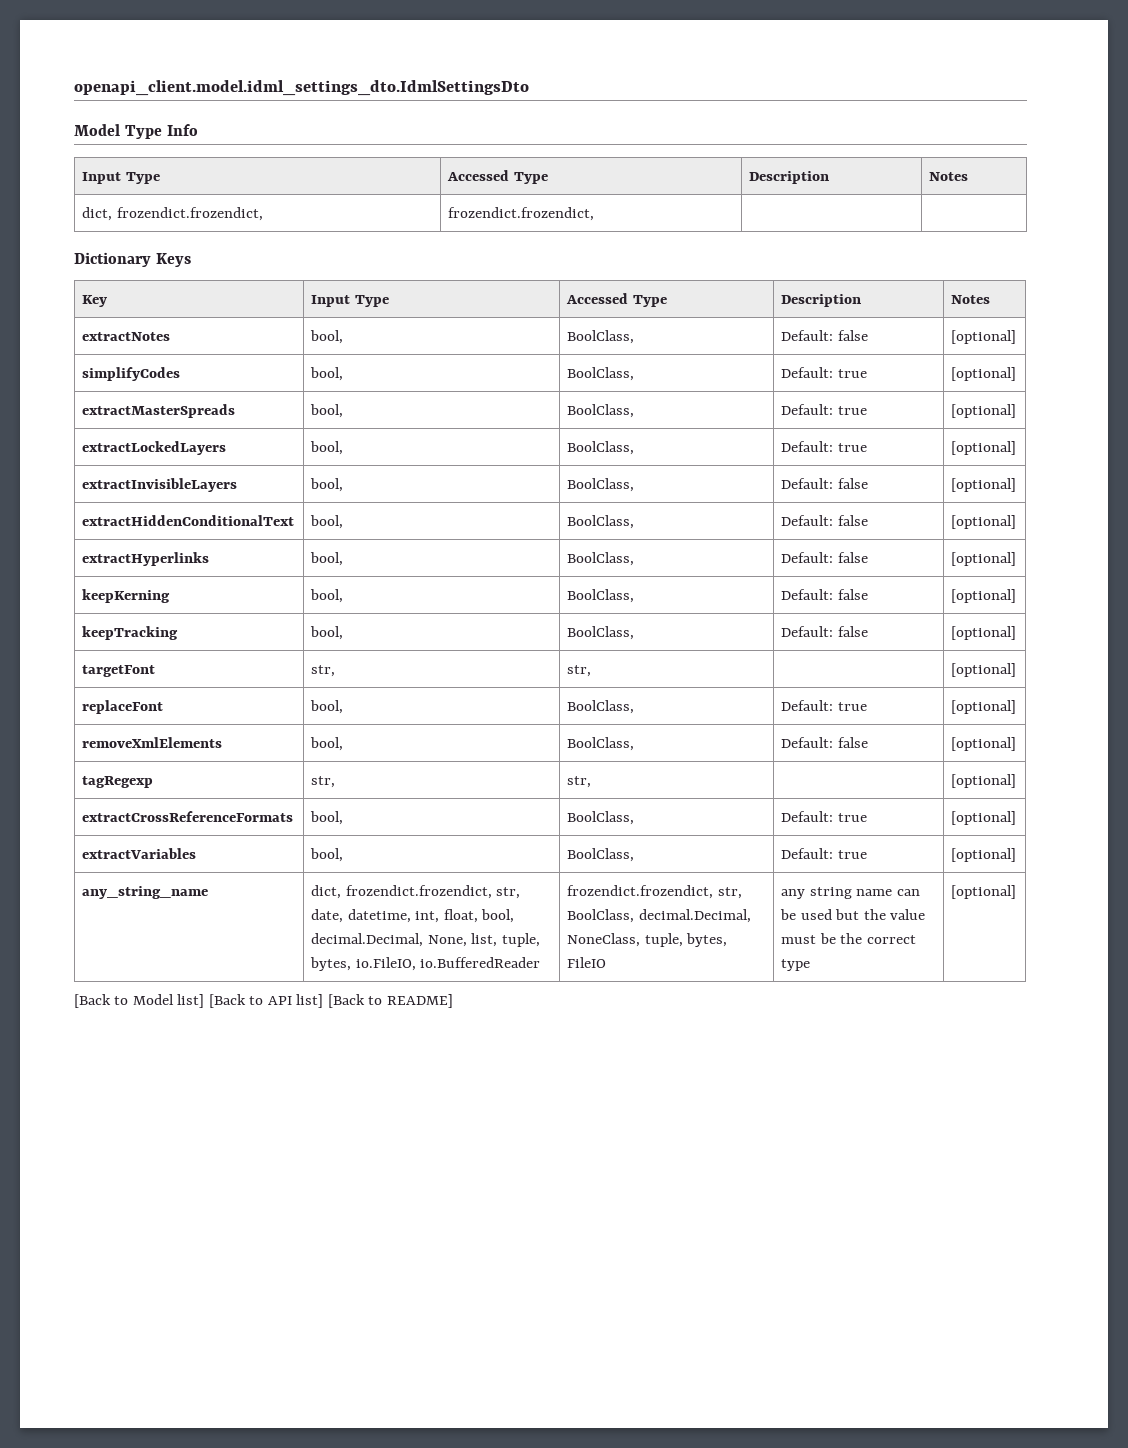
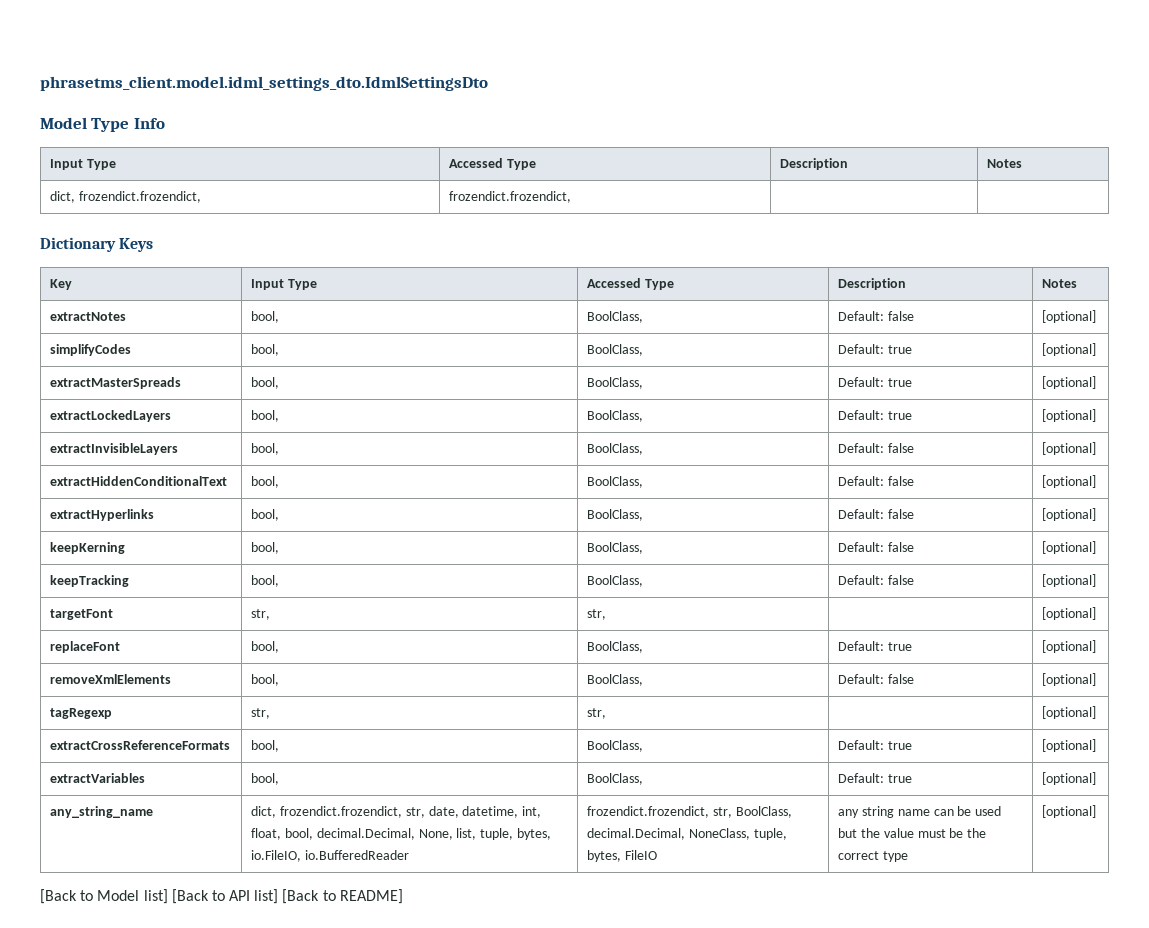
- openapi_client.model.idml_settings_dto.IdmlSettingsDto
+ phrasetms_client.model.idml_settings_dto.IdmlSettingsDto

